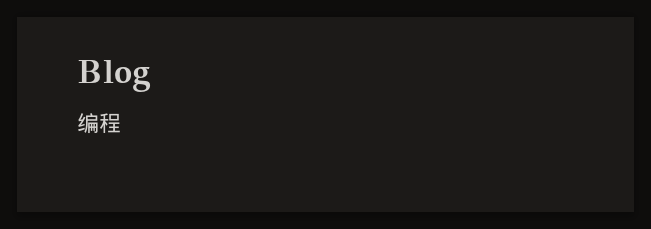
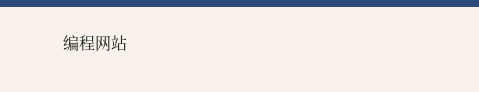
- Blog
- 编程
+ 编程网站

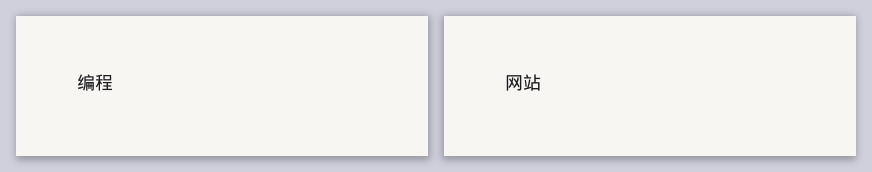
- 编程网站
+ 编程
+ 网站

